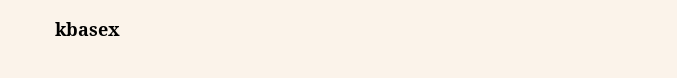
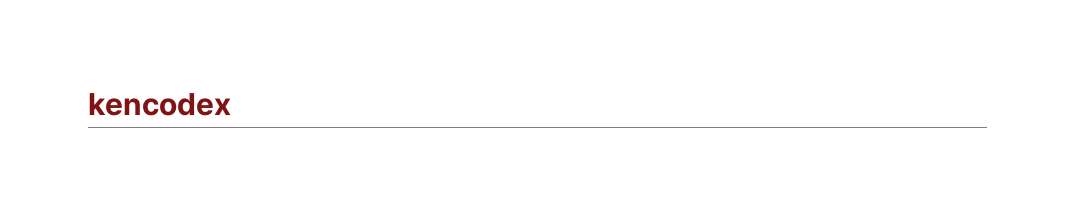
- kbasex
+ kencodex

